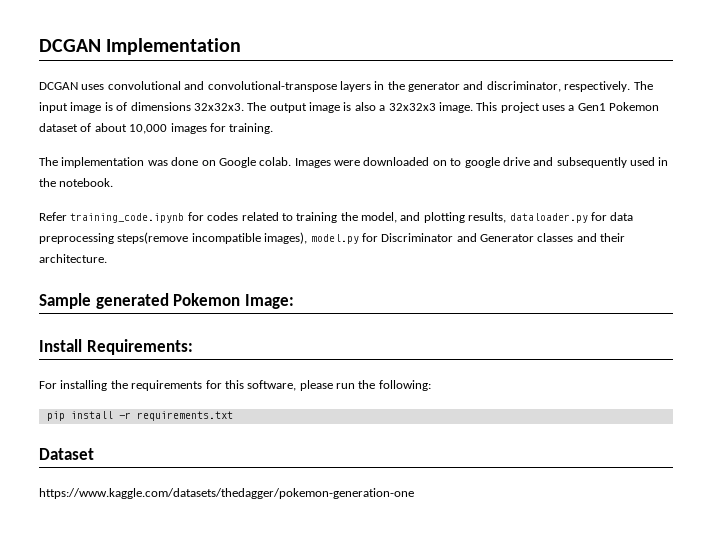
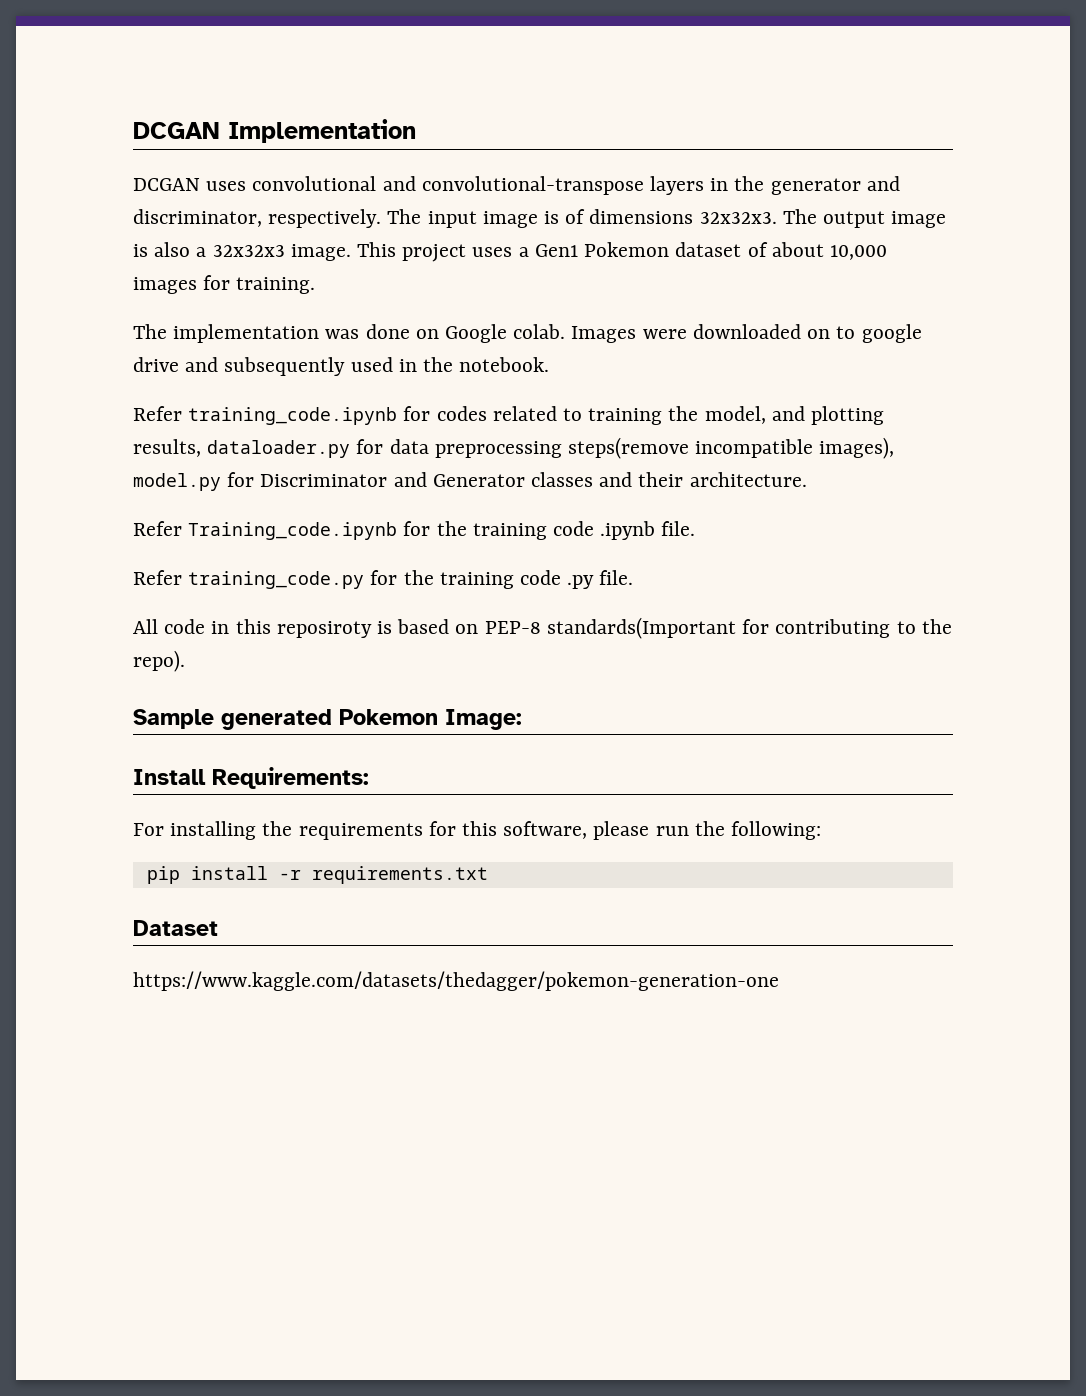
+ Refer Training_code.ipynb for the training code .ipynb file.
+ Refer training_code.py for the training code .py file.
+ All code in this reposiroty is based on PEP-8 standards(Important for contributing to the repo).

